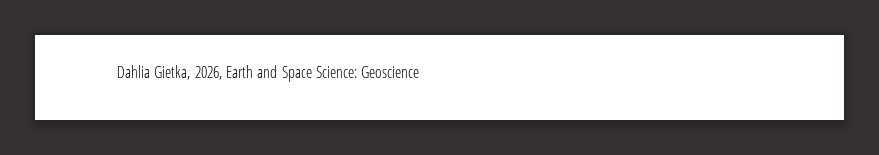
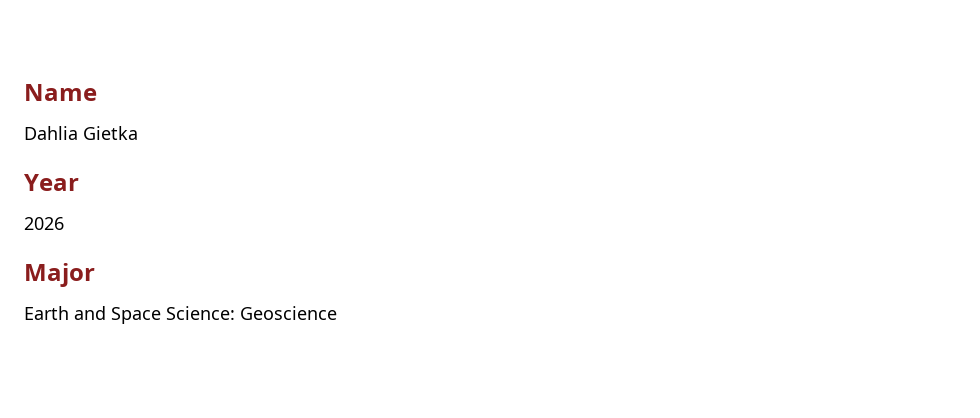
- Dahlia Gietka, 2026, Earth and Space Science: Geoscience
+ Name
+ Dahlia Gietka
+ Year
+ 2026
+ Major
+ Earth and Space Science: Geoscience

